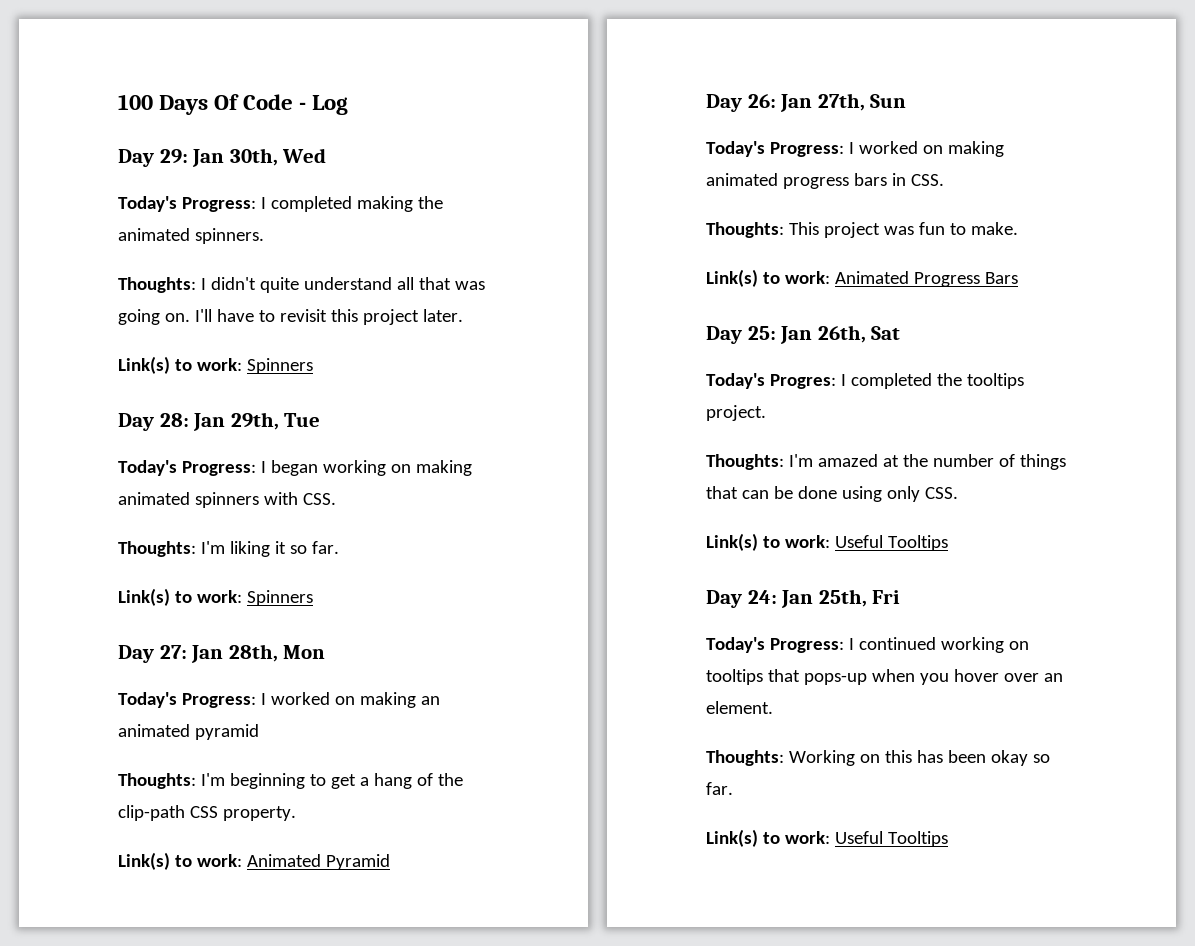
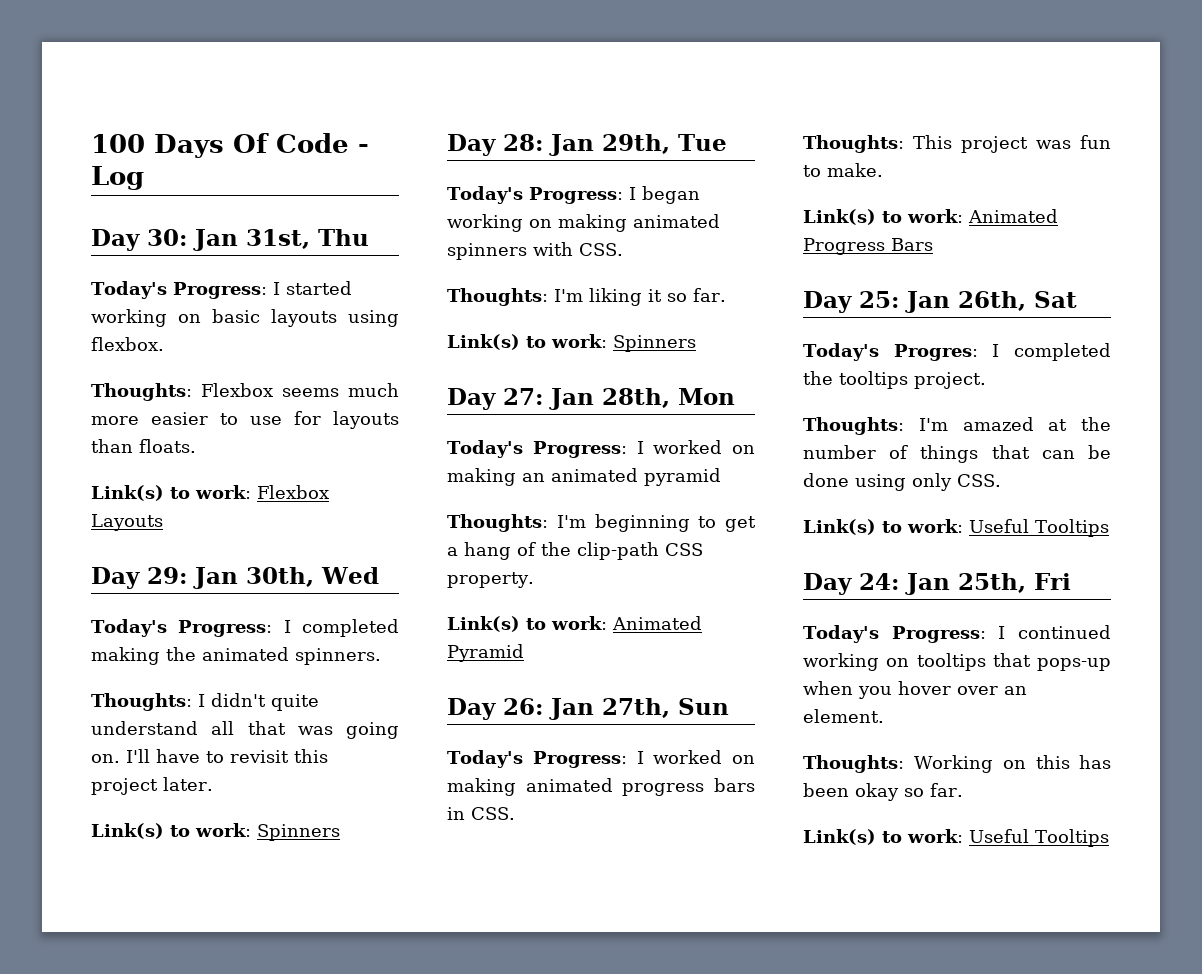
+ Day 30: Jan 31st, Thu
+ Today's Progress: I started working on basic layouts using flexbox.
+ Thoughts: Flexbox seems much more easier to use for layouts than floats.
+ Link(s) to work: Flexbox Layouts

